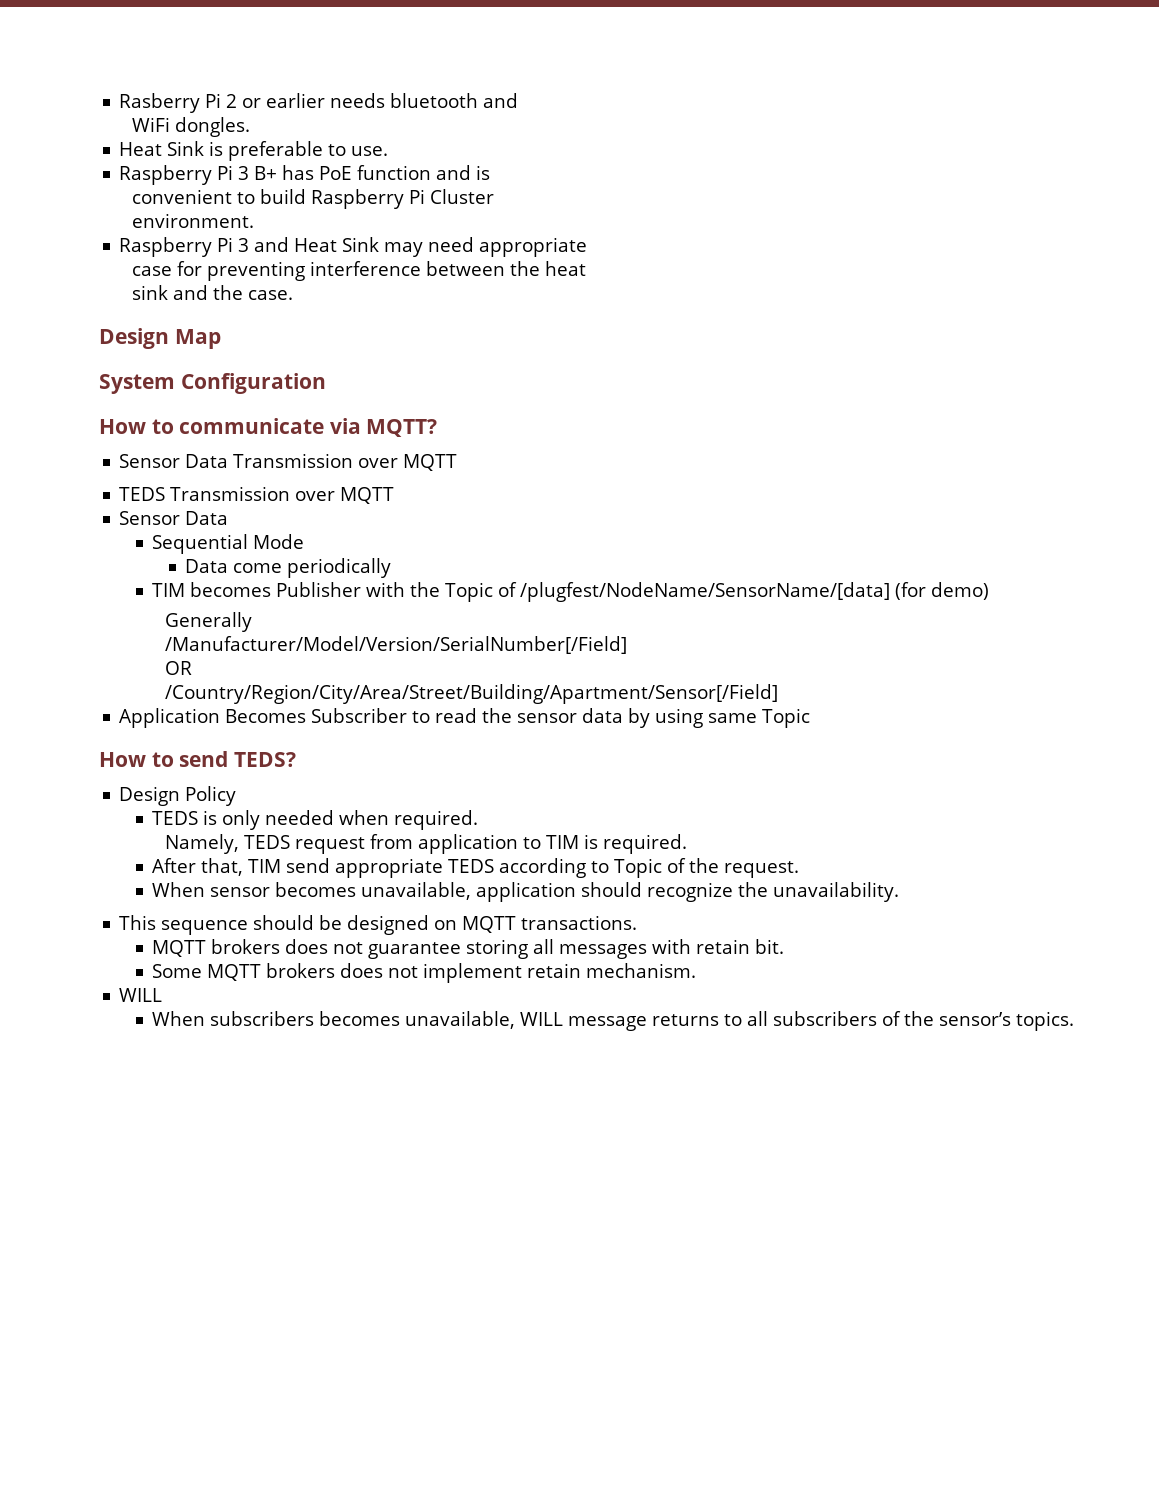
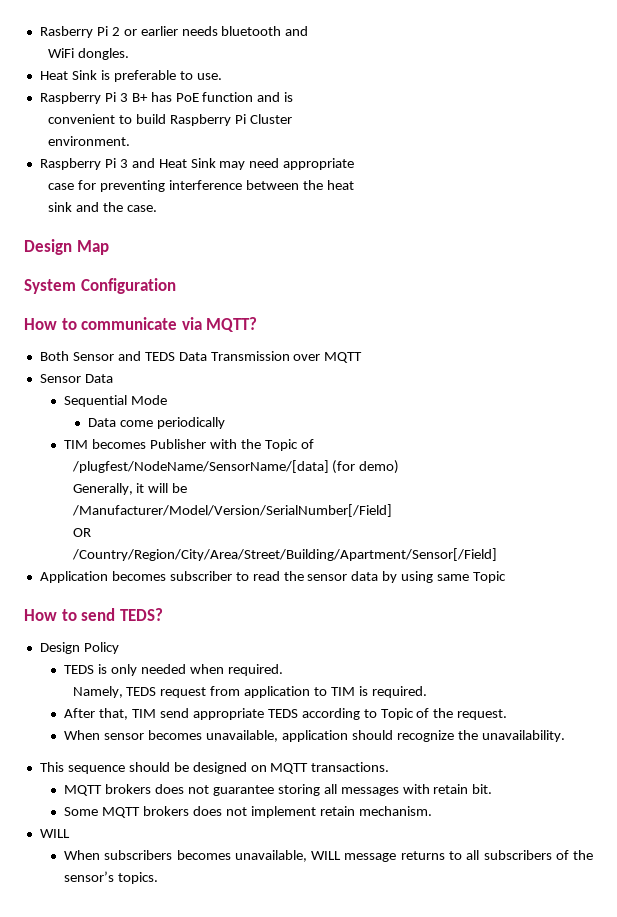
- Sensor Data Transmission over MQTT
+ Both Sensor and TEDS Data Transmission over MQTT
- TEDS Transmission over MQTT
- TIM becomes Publisher with the Topic of /plugfest/NodeName/SensorName/[data] (for demo)
+ TIM becomes Publisher with the Topic of
+ /plugfest/NodeName/SensorName/[data] (for demo)
- Generally
+ Generally, it will be
- Application Becomes Subscriber to read the sensor data by using same Topic
+ Application becomes subscriber to read the sensor data by using same Topic

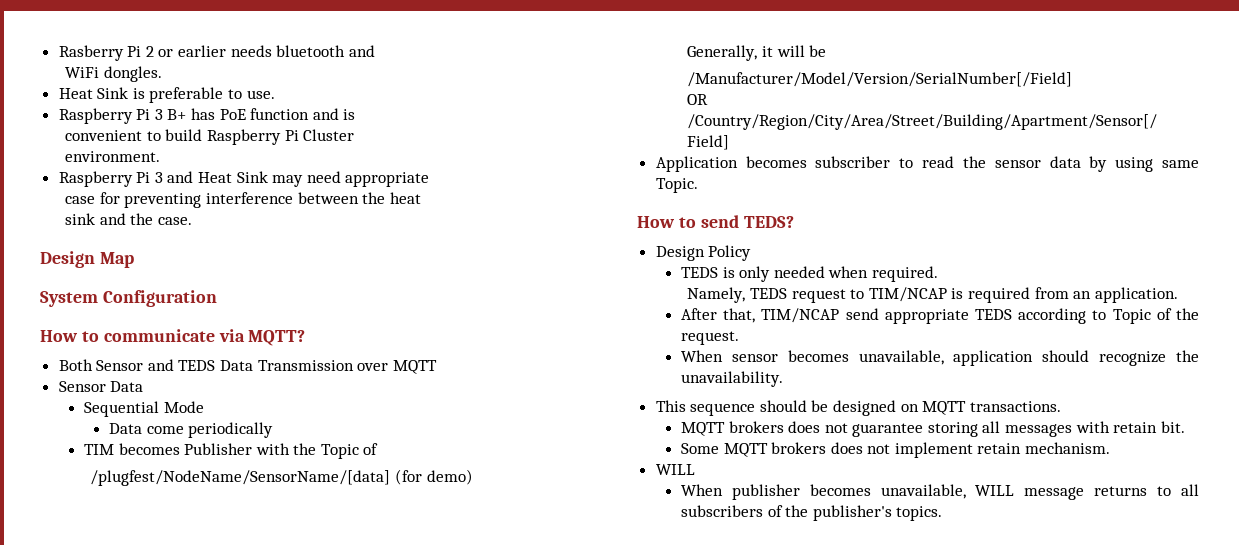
- Application becomes subscriber to read the sensor data by using same Topic
+ Application becomes subscriber to read the sensor data by using same Topic.
- Namely, TEDS request from application to TIM is required.
+ Namely, TEDS request to TIM/NCAP is required from an application.
- After that, TIM send appropriate TEDS according to Topic of the request.
+ After that, TIM/NCAP send appropriate TEDS according to Topic of the request.
- When subscribers becomes unavailable, WILL message returns to all subscribers of the sensor’s topics.
+ When publisher becomes unavailable, WILL message returns to all subscribers of the publisher's topics.

